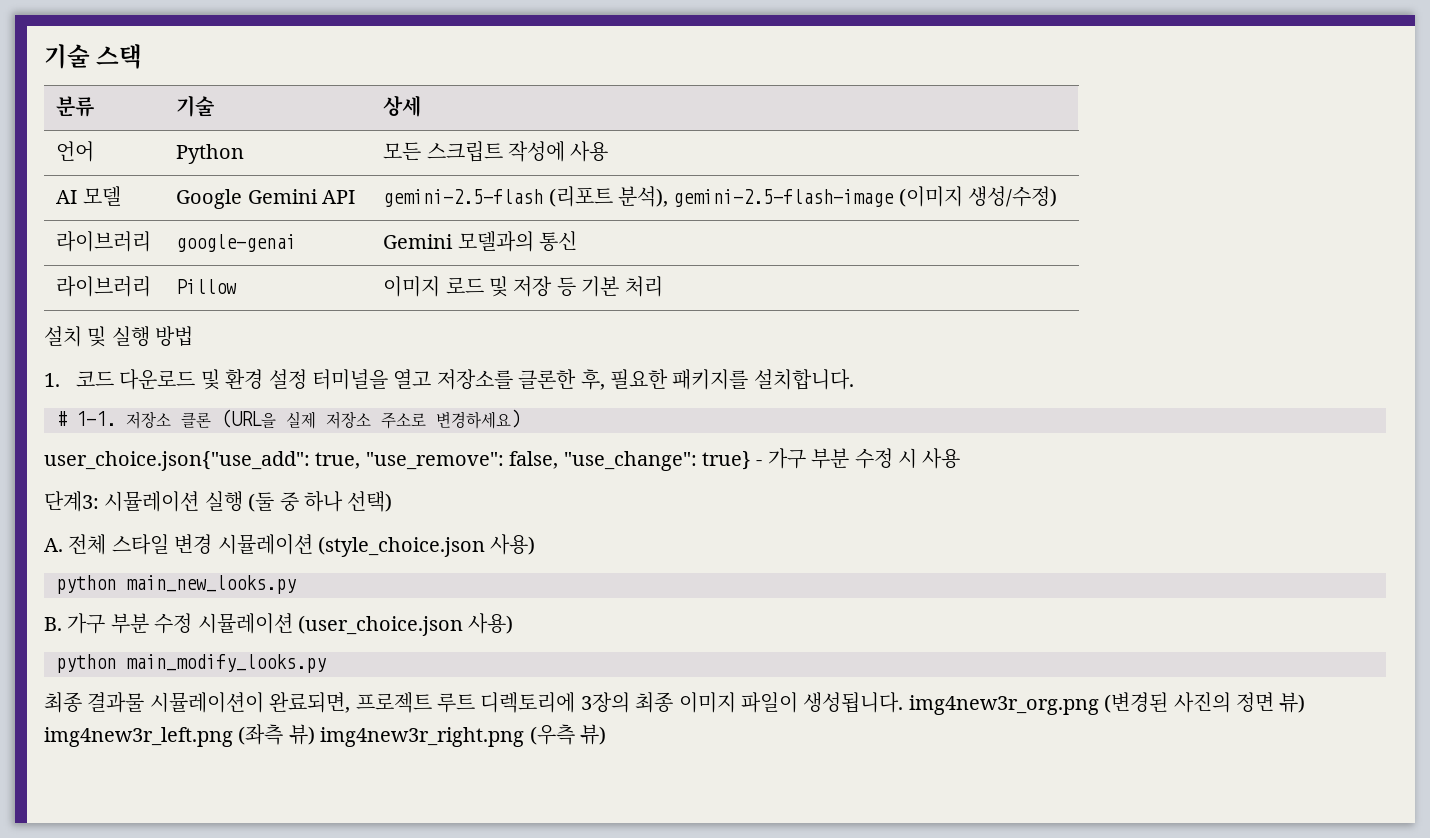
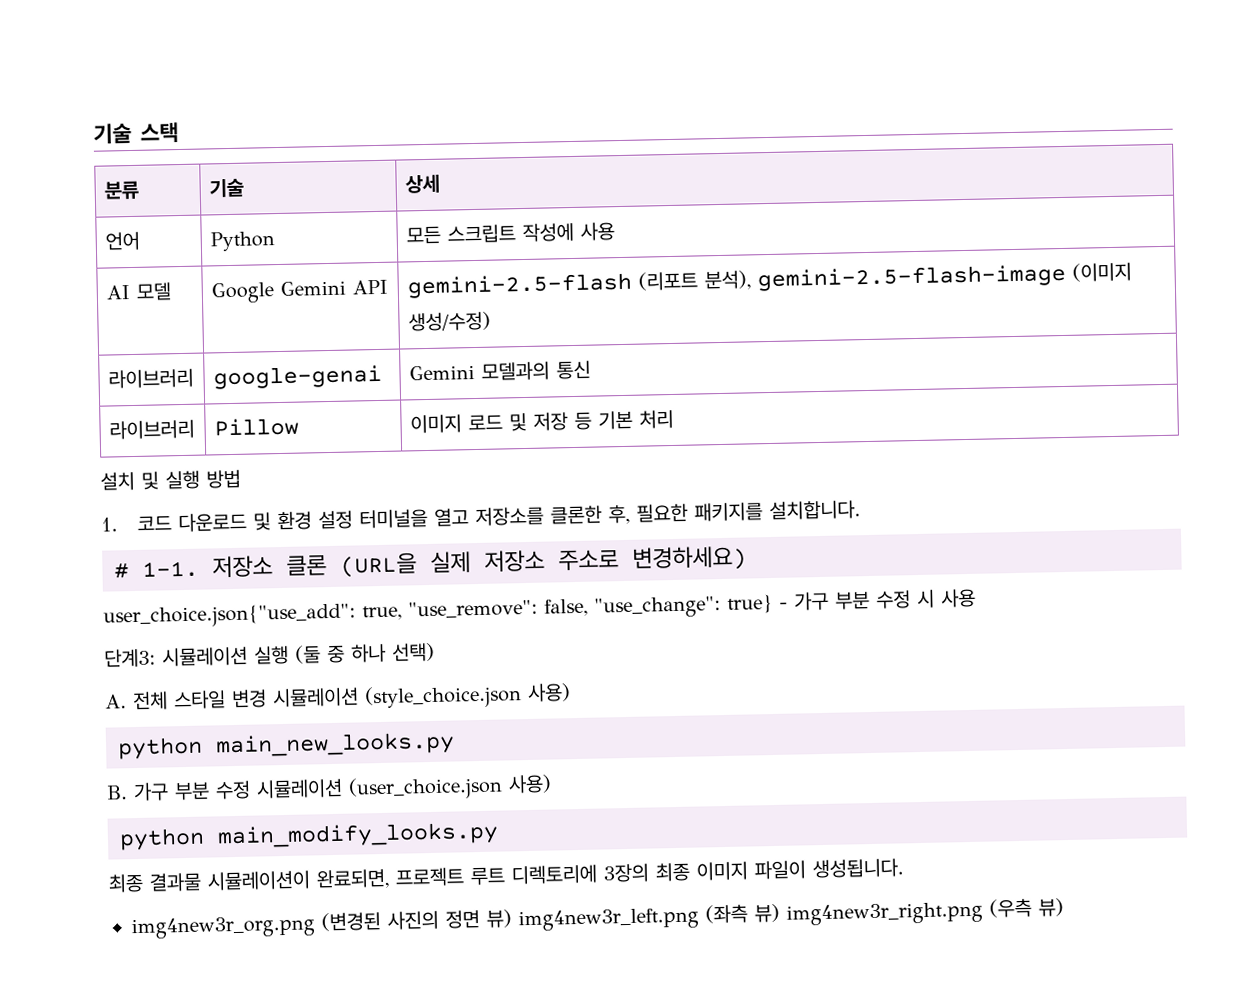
- 최종 결과물 시뮬레이션이 완료되면, 프로젝트 루트 디렉토리에 3장의 최종 이미지 파일이 생성됩니다. img4new3r_org.png (변경된 사진의 정면 뷰) img4new3r_left.png (좌측 뷰) img4new3r_right.png (우측 뷰)
+ 최종 결과물 시뮬레이션이 완료되면, 프로젝트 루트 디렉토리에 3장의 최종 이미지 파일이 생성됩니다.
+ img4new3r_org.png (변경된 사진의 정면 뷰) img4new3r_left.png (좌측 뷰) img4new3r_right.png (우측 뷰)

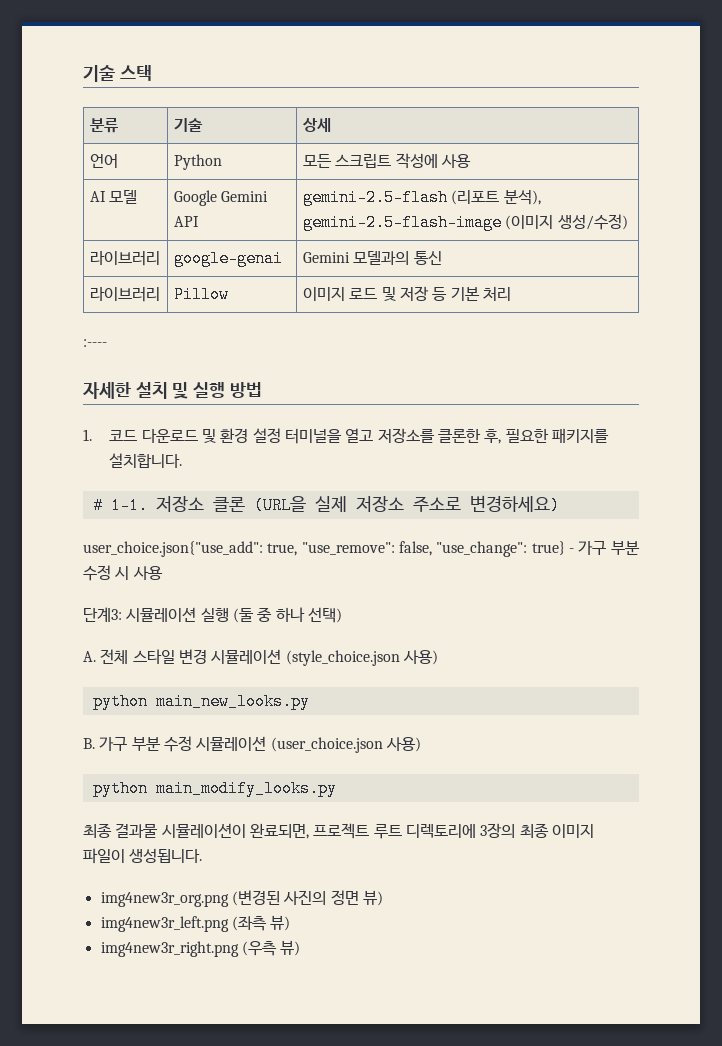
- 설치 및 실행 방법
+ :----
+ 자세한 설치 및 실행 방법
- img4new3r_org.png (변경된 사진의 정면 뷰) img4new3r_left.png (좌측 뷰) img4new3r_right.png (우측 뷰)
+ img4new3r_org.png (변경된 사진의 정면 뷰)
+ img4new3r_left.png (좌측 뷰)
+ img4new3r_right.png (우측 뷰)

